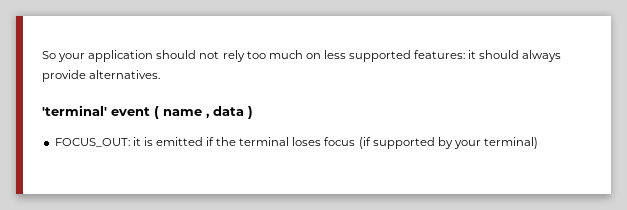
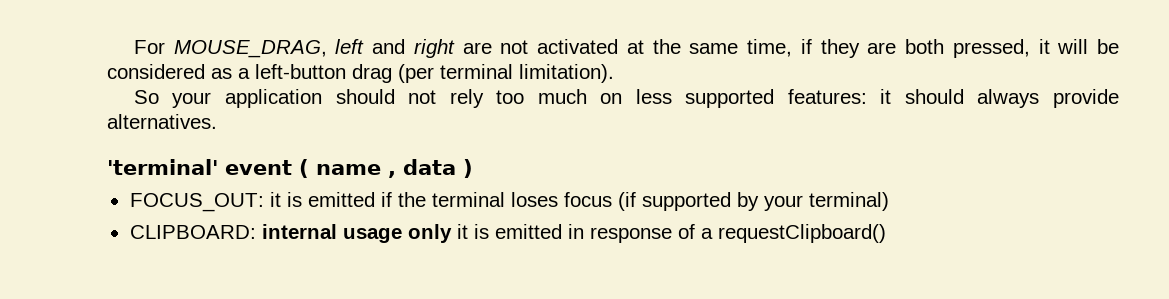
+ For MOUSE_DRAG, left and right are not activated at the same time, if they are both pressed, it will be considered as a left-button drag (per terminal limitation).
+ CLIPBOARD: internal usage only it is emitted in response of a requestClipboard()

